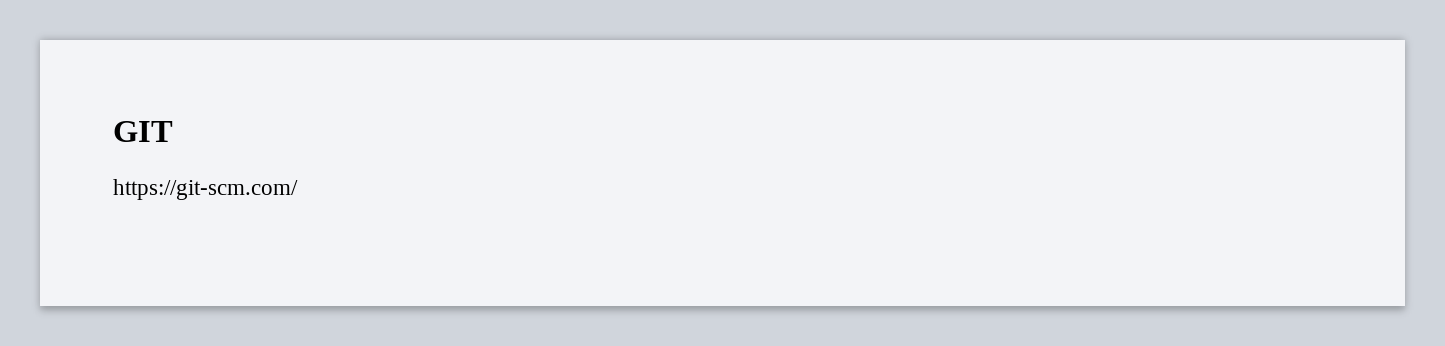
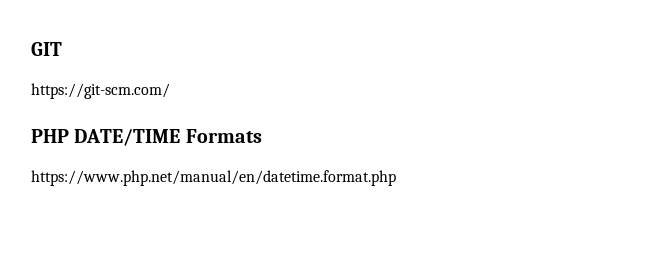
+ PHP DATE/TIME Formats
+ https://www.php.net/manual/en/datetime.format.php

